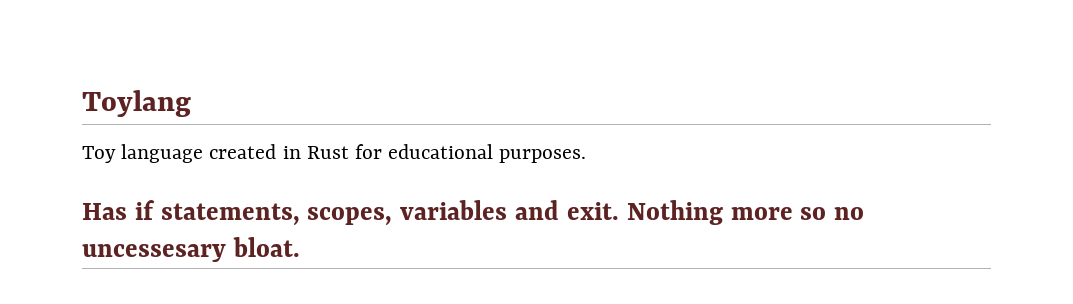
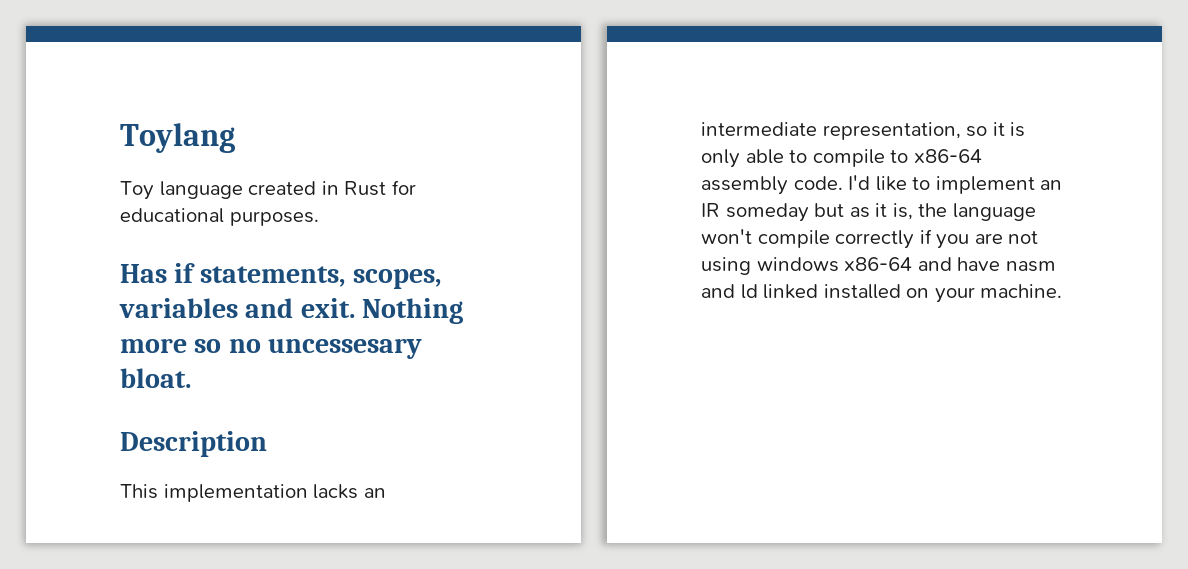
+ Description
+ This implementation lacks an intermediate representation, so it is only able to compile to x86-64 assembly code. I'd like to implement an IR someday but as it is, the language won't compile correctly if you are not using windows x86-64 and have nasm and ld linked installed on your machine.

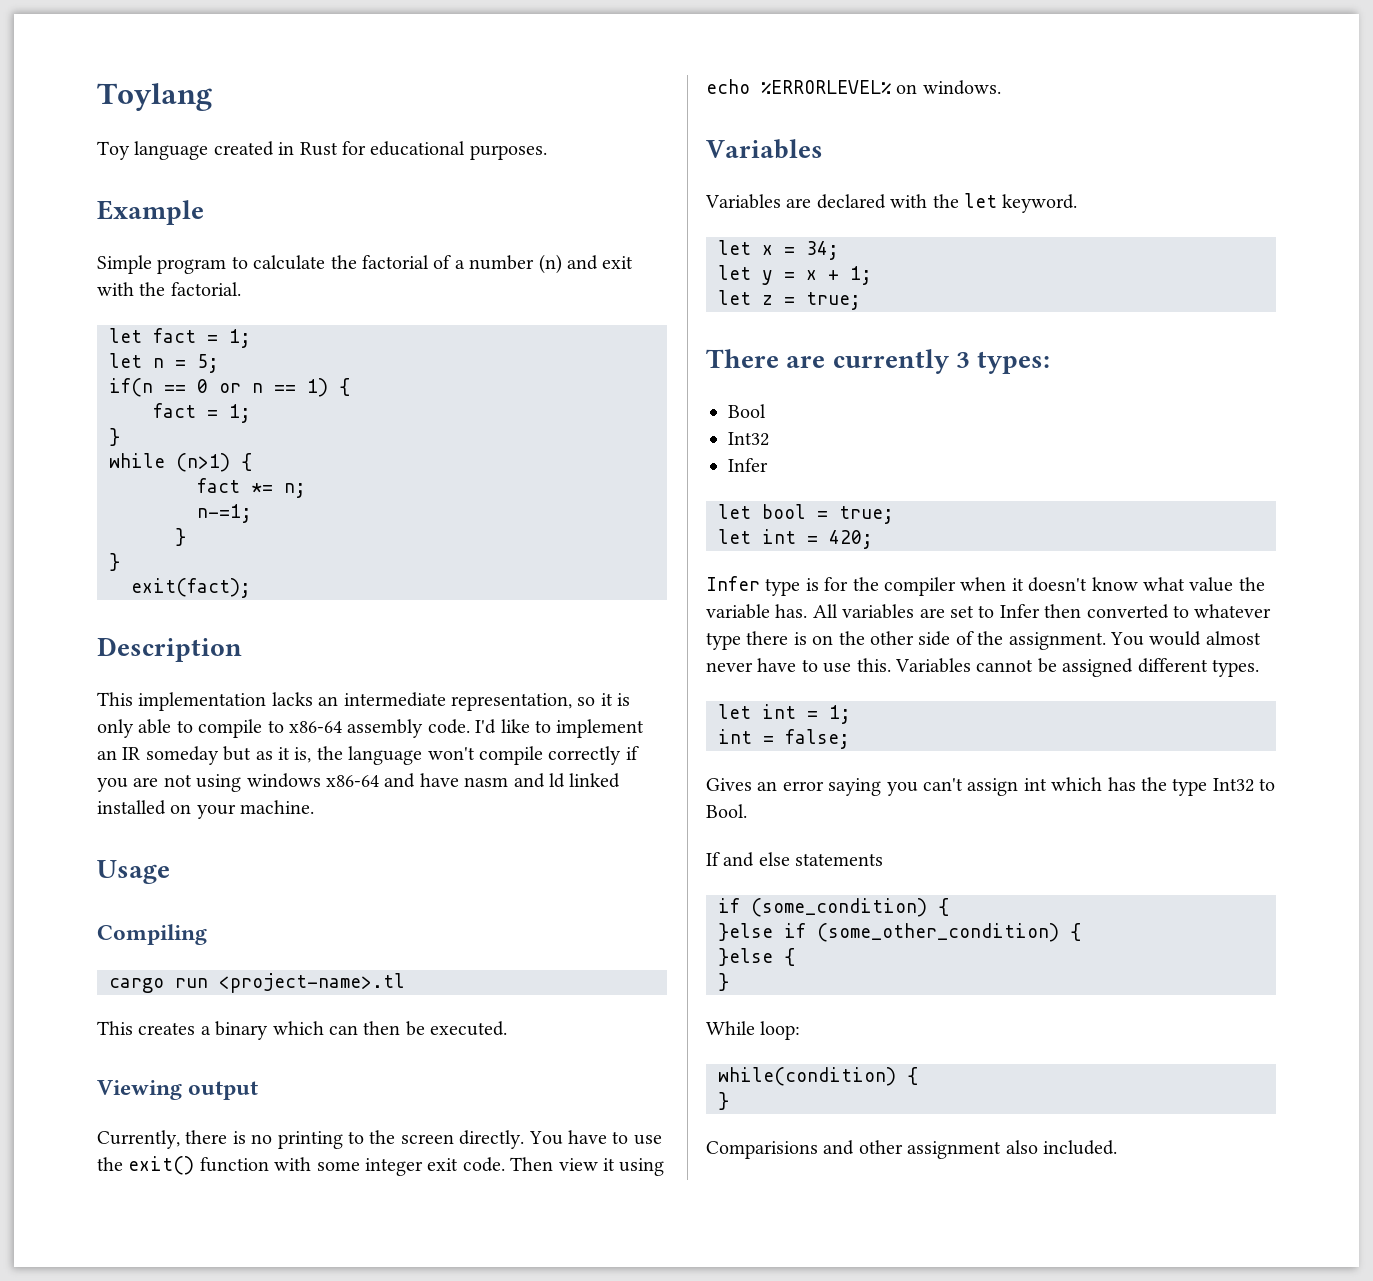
- Has if statements, scopes, variables and exit. Nothing more so no uncessesary bloat.
+ Example
+ Simple program to calculate the factorial of a number (n) and exit with the factorial.
+ let fact = 1;
+ let n = 5;
+ if(n == 0 or n == 1) {
+ fact = 1;
+ }
+ while (n>1) {
+ fact *= n;
+ n-=1;
+ }
+ }
+ exit(fact);
+ Usage
+ Compiling
+ cargo run <project-name>.tl
+ This creates a binary which can then be executed.
+ Viewing output
+ Currently, there is no printing to the screen directly. You have to use the exit() function with some integer exit code. Then view it using echo %ERRORLEVEL% on windows.
+ Variables
+ Variables are declared with the let keyword.
+ let x = 34;
+ let y = x + 1;
+ let z = true;
+ There are currently 3 types:
+ Bool
+ Int32
+ Infer
+ let bool = true;
+ let int = 420;
+ Infer type is for the compiler when it doesn't know what value the variable has. All variables are set to Infer then converted to whatever type there is on the other side of the assignment. You would almost never have to use this. Variables cannot be assigned different types.
+ let int = 1;
+ int = false;
+ Gives an error saying you can't assign int which has the type Int32 to Bool.
+ If and else statements
+ if (some_condition) {
+ }else if (some_other_condition) {
+ }else {
+ }
+ While loop:
+ while(condition) {
+ }
+ Comparisions and other assignment also included.

